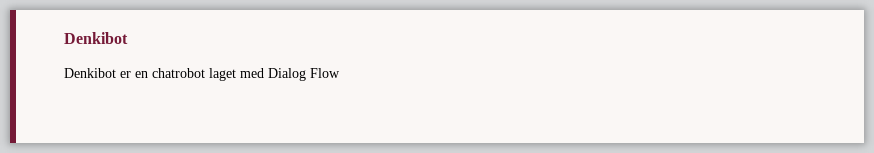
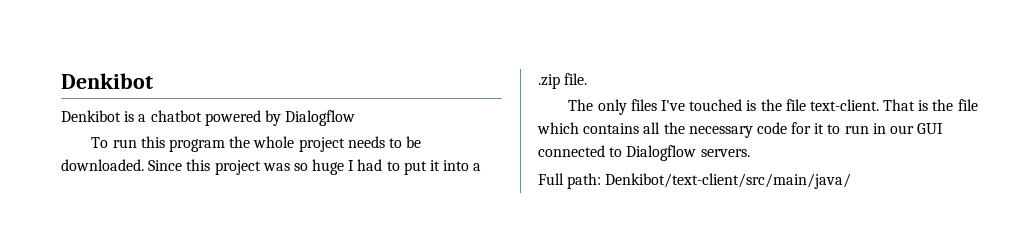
- Denkibot er en chatrobot laget med Dialog Flow
+ Denkibot is a chatbot powered by Dialogflow
+ To run this program the whole project needs to be downloaded. Since this project was so huge I had to put it into a .zip file.
+ The only files I've touched is the file text-client. That is the file which contains all the necessary code for it to run in our GUI connected to Dialogflow servers.
+ Full path: Denkibot/text-client/src/main/java/

